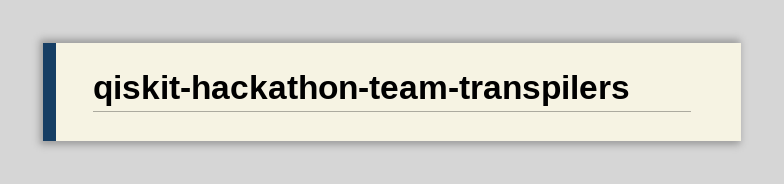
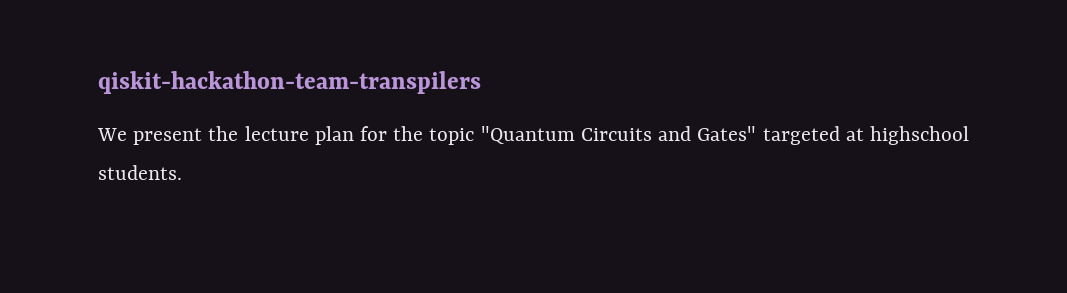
+ We present the lecture plan for the topic "Quantum Circuits and Gates" targeted at highschool students.

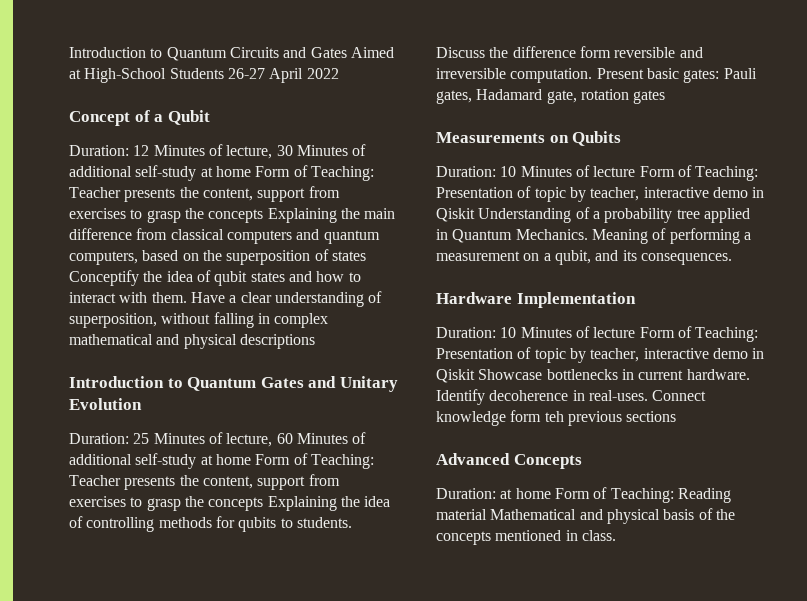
- qiskit-hackathon-team-transpilers
- We present the lecture plan for the topic "Quantum Circuits and Gates" targeted at highschool students.
+ Introduction to Quantum Circuits and Gates Aimed at High-School Students 26-27 April 2022
+ Concept of a Qubit
+ Duration: 12 Minutes of lecture, 30 Minutes of additional self-study at home Form of Teaching: Teacher presents the content, support from exercises to grasp the concepts Explaining the main difference from classical computers and quantum computers, based on the superposition of states Conceptify the idea of qubit states and how to interact with them. Have a clear understanding of superposition, without falling in complex mathematical and physical descriptions
+ Introduction to Quantum Gates and Unitary Evolution
+ Duration: 25 Minutes of lecture, 60 Minutes of additional self-study at home Form of Teaching: Teacher presents the content, support from exercises to grasp the concepts Explaining the idea of controlling methods for qubits to students. Discuss the difference form reversible and irreversible computation. Present basic gates: Pauli gates, Hadamard gate, rotation gates
+ Measurements on Qubits
+ Duration: 10 Minutes of lecture Form of Teaching: Presentation of topic by teacher, interactive demo in Qiskit Understanding of a probability tree applied in Quantum Mechanics. Meaning of performing a measurement on a qubit, and its consequences.
+ Hardware Implementation
+ Duration: 10 Minutes of lecture Form of Teaching: Presentation of topic by teacher, interactive demo in Qiskit Showcase bottlenecks in current hardware. Identify decoherence in real-uses. Connect knowledge form teh previous sections
+ Advanced Concepts
+ Duration: at home Form of Teaching: Reading material Mathematical and physical basis of the concepts mentioned in class.

